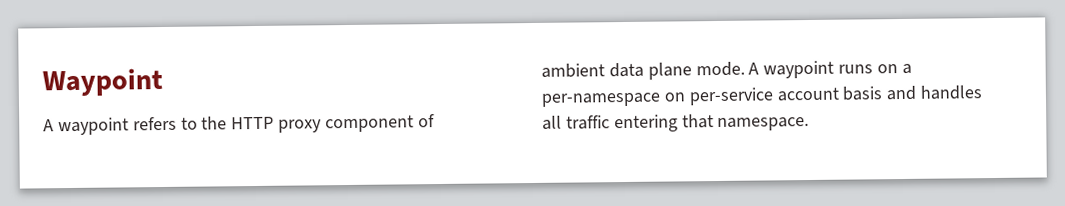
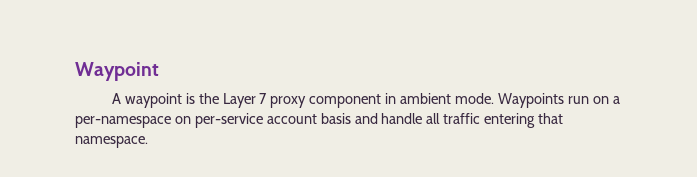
- A waypoint refers to the HTTP proxy component of ambient data plane mode. A waypoint runs on a per-namespace on per-service account basis and handles all traffic entering that namespace.
+ A waypoint is the Layer 7 proxy component in ambient mode. Waypoints run on a per-namespace on per-service account basis and handle all traffic entering that namespace.

